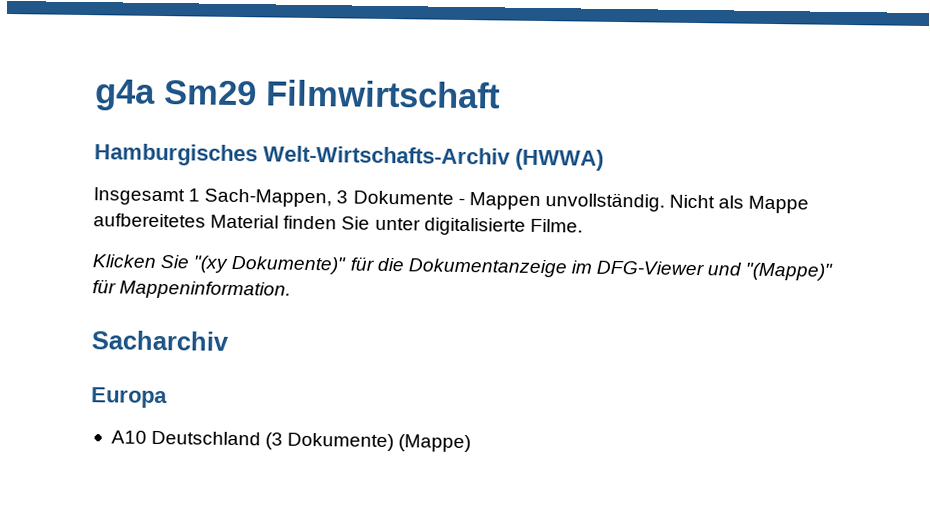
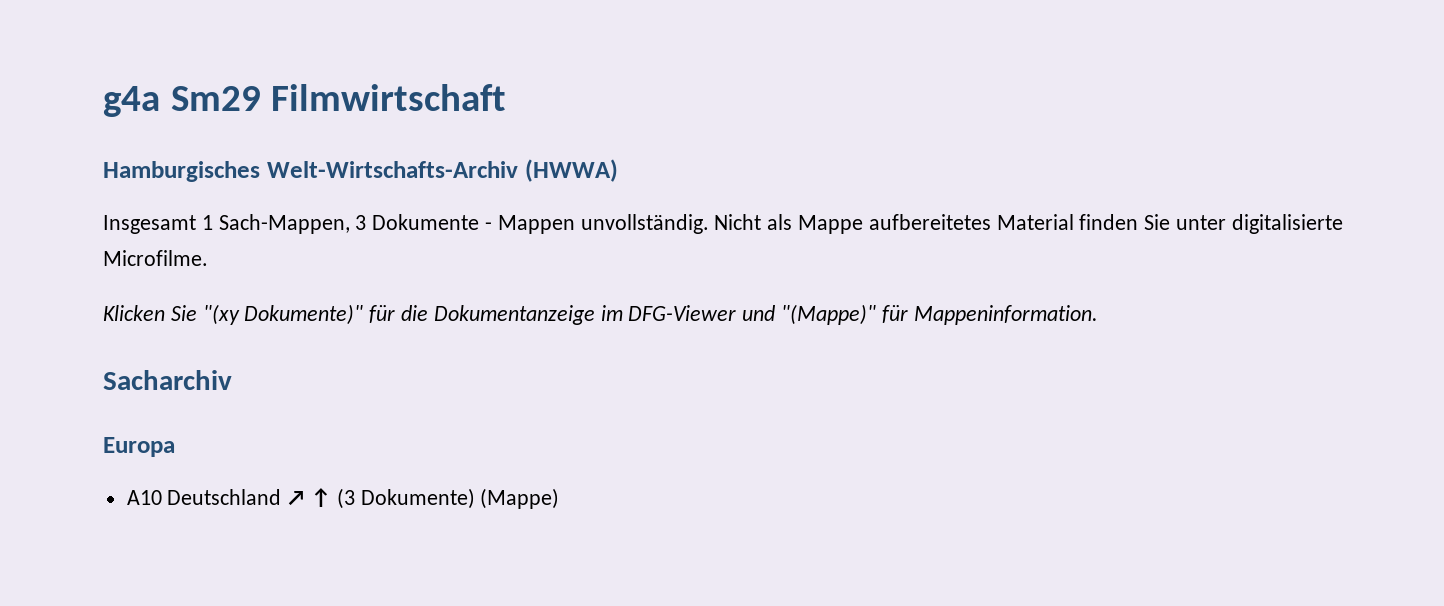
- Nicht als Mappe aufbereitetes Material finden Sie unter digitalisierte Filme.
+ Nicht als Mappe aufbereitetes Material finden Sie unter digitalisierte Microfilme.
- A10 Deutschland (3 Dokumente) (Mappe)
+ A10 Deutschland ↗ ↑ (3 Dokumente) (Mappe)

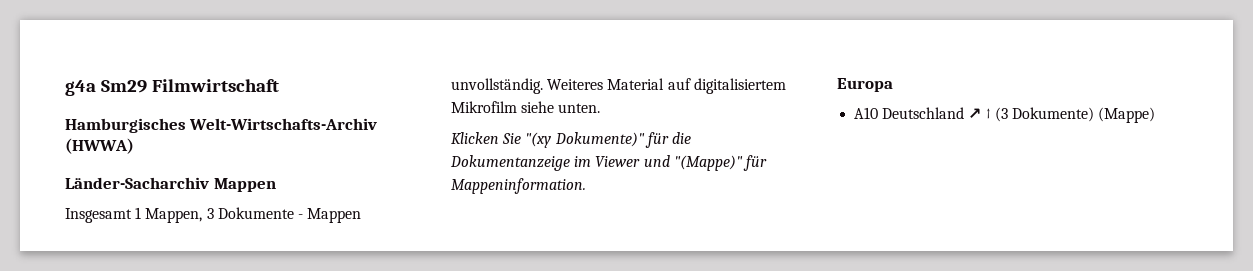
+ Länder-Sacharchiv Mappen
- Insgesamt 1 Sach-Mappen, 3 Dokumente - Mappen unvollständig.
+ Insgesamt 1 Mappen, 3 Dokumente - Mappen unvollständig.
- Nicht als Mappe aufbereitetes Material finden Sie unter digitalisierte Microfilme.
+ Weiteres Material auf digitalisiertem Mikrofilm siehe unten.
- Klicken Sie "(xy Dokumente)" für die Dokumentanzeige im DFG-Viewer und "(Mappe)" für Mappeninformation.
+ Klicken Sie "(xy Dokumente)" für die Dokumentanzeige im Viewer und "(Mappe)" für Mappeninformation.
- Sacharchiv

